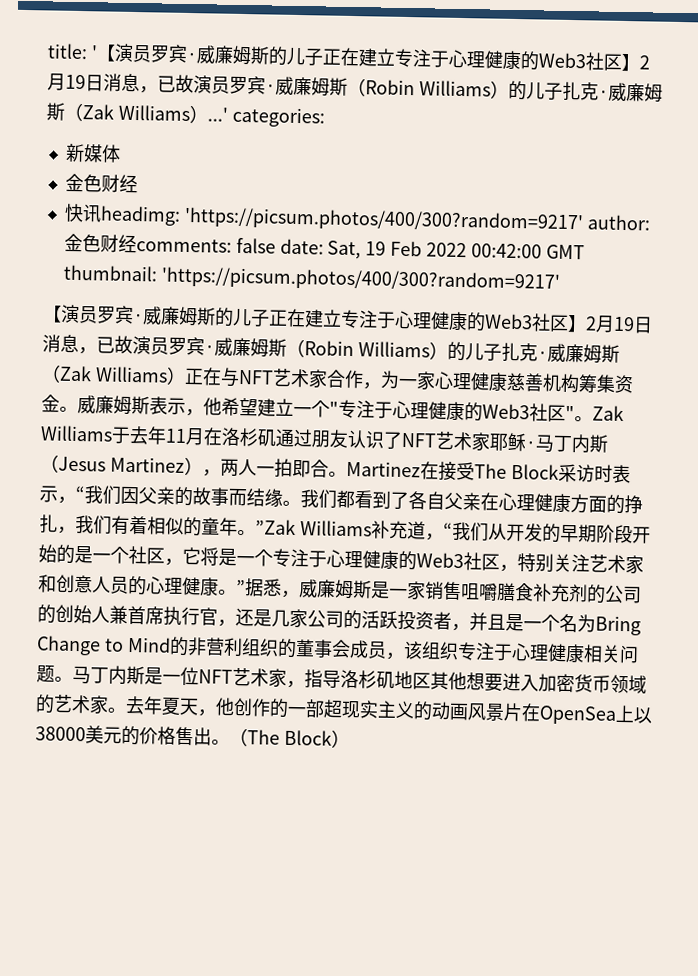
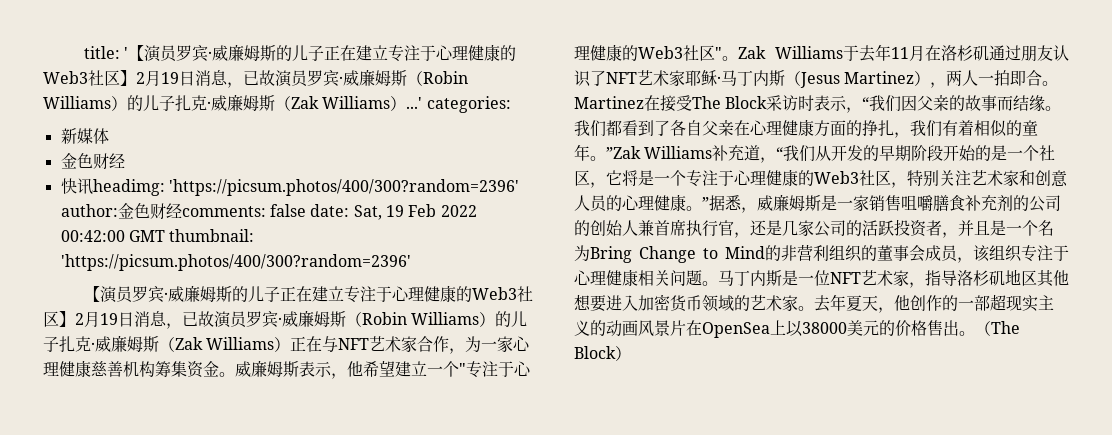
- 快讯headimg: 'https://picsum.photos/400/300?random=9217' author:金色财经comments: false date: Sat, 19 Feb 2022 00:42:00 GMT thumbnail: 'https://picsum.photos/400/300?random=9217'
+ 快讯headimg: 'https://picsum.photos/400/300?random=2396' author:金色财经comments: false date: Sat, 19 Feb 2022 00:42:00 GMT thumbnail: 'https://picsum.photos/400/300?random=2396'

